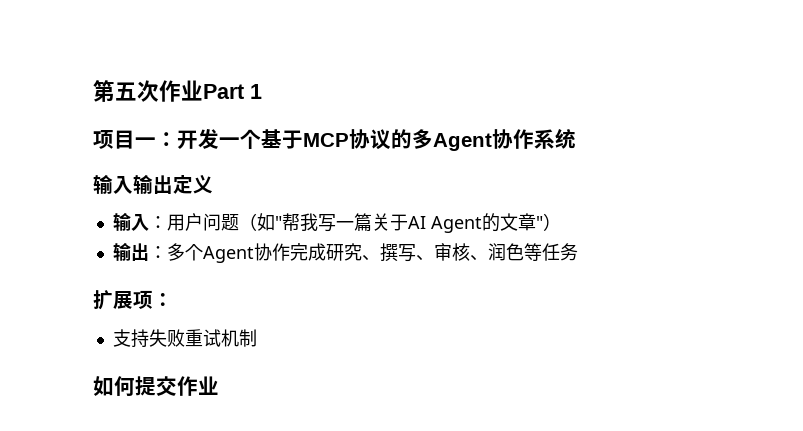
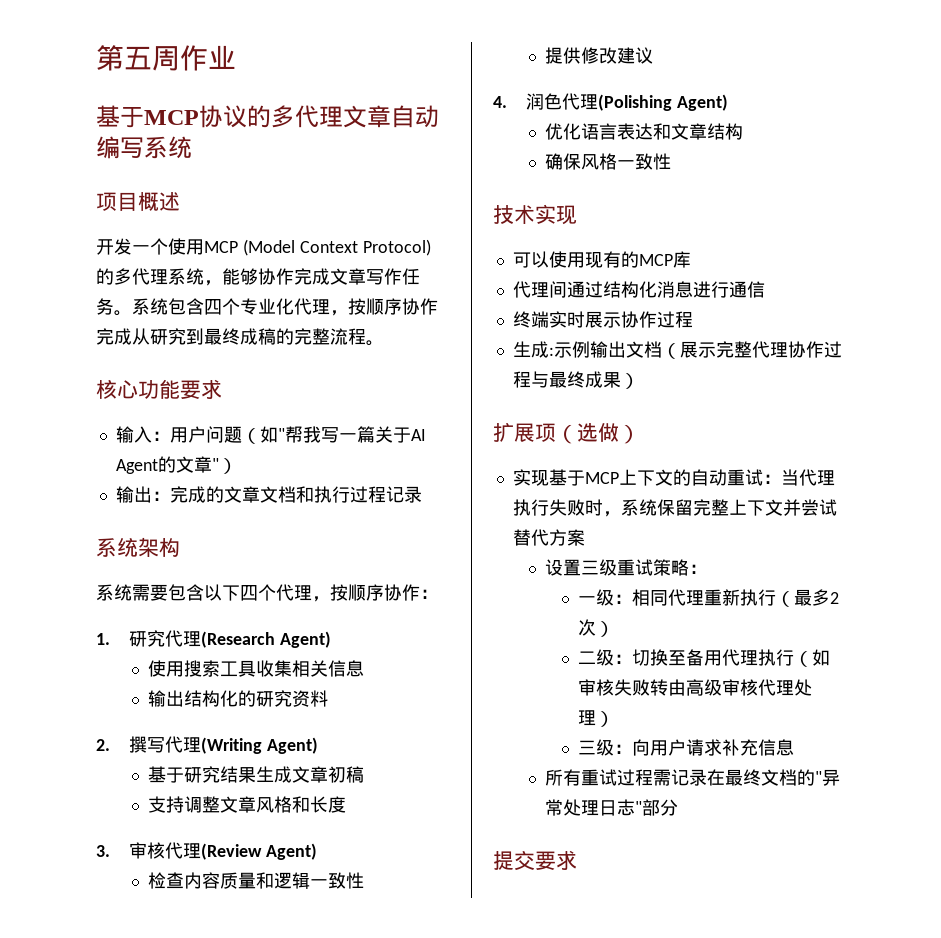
- 第五次作业Part 1
- 项目一：开发一个基于MCP协议的多Agent协作系统
- 输入输出定义
+ 第五周作业
+ 基于MCP协议的多代理文章自动编写系统
+ 项目概述
+ 开发一个使用MCP (Model Context Protocol)的多代理系统，能够协作完成文章写作任务。系统包含四个专业化代理，按顺序协作完成从研究到最终成稿的完整流程。
+ 核心功能要求
- 输出：多个Agent协作完成研究、撰写、审核、润色等任务
- 扩展项：
- 支持失败重试机制
- 如何提交作业
+ 输出：完成的文章文档和执行过程记录
+ 系统架构
+ 系统需要包含以下四个代理，按顺序协作：
+ 1.研究代理(Research Agent)
+ 使用搜索工具收集相关信息
+ 输出结构化的研究资料
+ 2.撰写代理(Writing Agent)
+ 基于研究结果生成文章初稿
+ 支持调整文章风格和长度
+ 3.审核代理(Review Agent)
+ 检查内容质量和逻辑一致性
+ 提供修改建议
+ 4.润色代理(Polishing Agent)
+ 优化语言表达和文章结构
+ 确保风格一致性
+ 技术实现
+ 可以使用现有的MCP库
+ 代理间通过结构化消息进行通信
+ 终端实时展示协作过程
+ 生成:示例输出文档（展示完整代理协作过程与最终成果）
+ 扩展项（选做）
+ 实现基于MCP上下文的自动重试：当代理执行失败时，系统保留完整上下文并尝试替代方案
+ 设置三级重试策略：
+ 一级：相同代理重新执行（最多2次）
+ 二级：切换至备用代理执行（如审核失败转由高级审核代理处理）
+ 三级：向用户请求补充信息
+ 所有重试过程需记录在最终文档的"异常处理日志"部分
+ 提交要求

